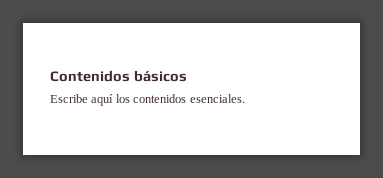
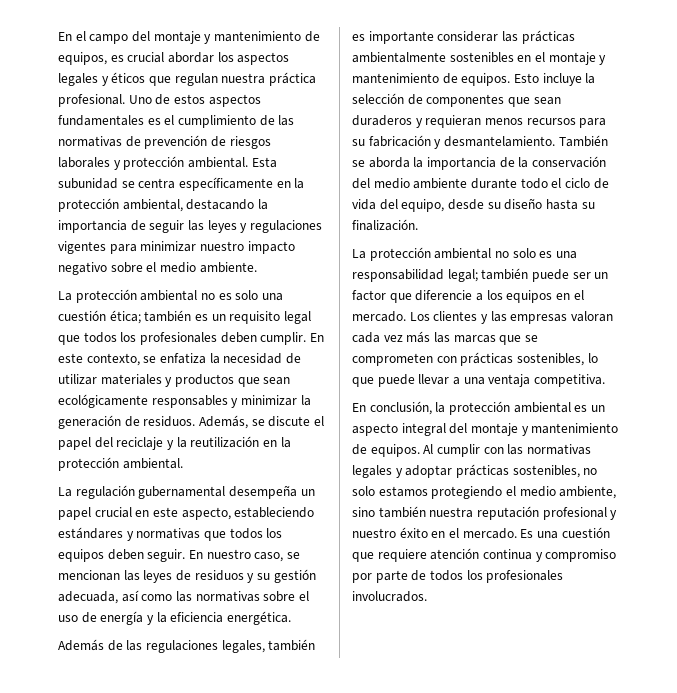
- Contenidos básicos
- Escribe aquí los contenidos esenciales.
+ En el campo del montaje y mantenimiento de equipos, es crucial abordar los aspectos legales y éticos que regulan nuestra práctica profesional. Uno de estos aspectos fundamentales es el cumplimiento de las normativas de prevención de riesgos laborales y protección ambiental. Esta subunidad se centra específicamente en la protección ambiental, destacando la importancia de seguir las leyes y regulaciones vigentes para minimizar nuestro impacto negativo sobre el medio ambiente.
+ La protección ambiental no es solo una cuestión ética; también es un requisito legal que todos los profesionales deben cumplir. En este contexto, se enfatiza la necesidad de utilizar materiales y productos que sean ecológicamente responsables y minimizar la generación de residuos. Además, se discute el papel del reciclaje y la reutilización en la protección ambiental.
+ La regulación gubernamental desempeña un papel crucial en este aspecto, estableciendo estándares y normativas que todos los equipos deben seguir. En nuestro caso, se mencionan las leyes de residuos y su gestión adecuada, así como las normativas sobre el uso de energía y la eficiencia energética.
+ Además de las regulaciones legales, también es importante considerar las prácticas ambientalmente sostenibles en el montaje y mantenimiento de equipos. Esto incluye la selección de componentes que sean duraderos y requieran menos recursos para su fabricación y desmantelamiento. También se aborda la importancia de la conservación del medio ambiente durante todo el ciclo de vida del equipo, desde su diseño hasta su finalización.
+ La protección ambiental no solo es una responsabilidad legal; también puede ser un factor que diferencie a los equipos en el mercado. Los clientes y las empresas valoran cada vez más las marcas que se comprometen con prácticas sostenibles, lo que puede llevar a una ventaja competitiva.
+ En conclusión, la protección ambiental es un aspecto integral del montaje y mantenimiento de equipos. Al cumplir con las normativas legales y adoptar prácticas sostenibles, no solo estamos protegiendo el medio ambiente, sino también nuestra reputación profesional y nuestro éxito en el mercado. Es una cuestión que requiere atención continua y compromiso por parte de todos los profesionales involucrados.

